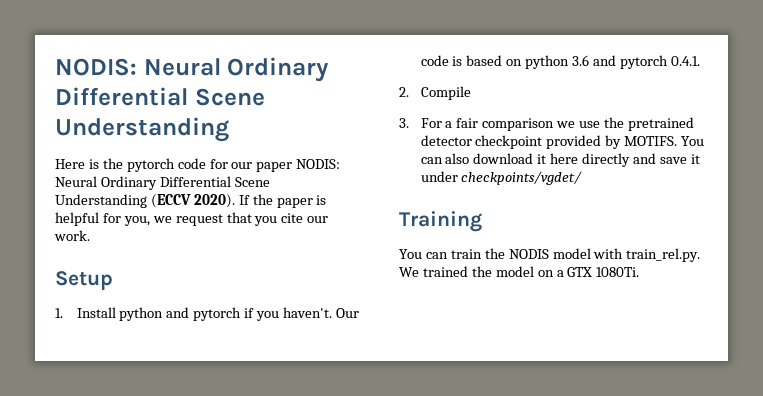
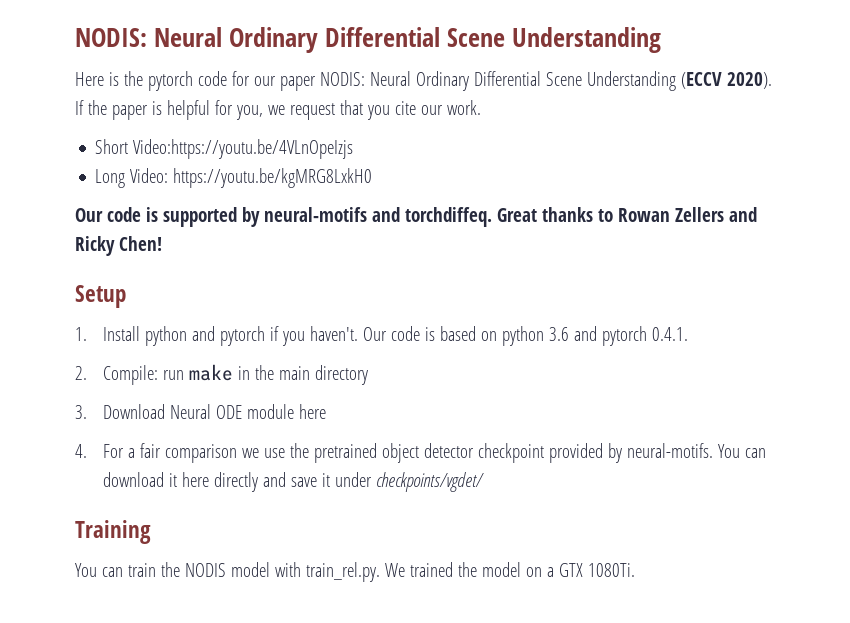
+ Short Video:https://youtu.be/4VLnOpeIzjs
+ Long Video: https://youtu.be/kgMRG8LxkH0
+ Our code is supported by neural-motifs and torchdiffeq. Great thanks to Rowan Zellers and Ricky Chen!
- 2. Compile
- 3. For a fair comparison we use the pretrained detector checkpoint provided by MOTIFS. You can also download it here directly and save it under checkpoints/vgdet/
+ 2. Compile: run make in the main directory
+ 3. Download Neural ODE module here
+ 4. For a fair comparison we use the pretrained object detector checkpoint provided by neural-motifs. You can download it here directly and save it under checkpoints/vgdet/

